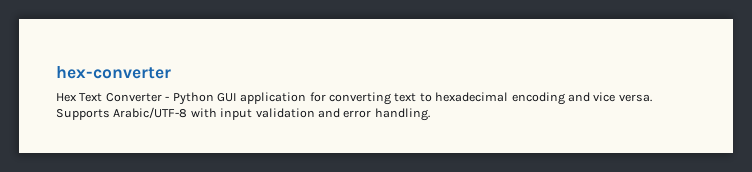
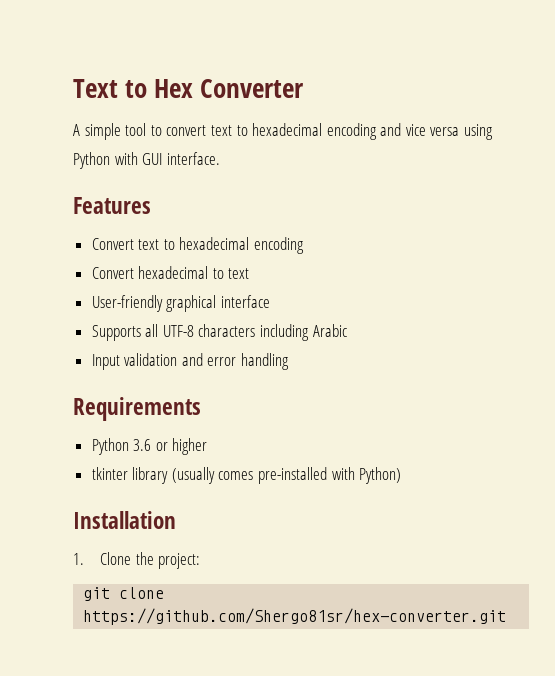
- hex-converter
- Hex Text Converter - Python GUI application for converting text to hexadecimal encoding and vice versa. Supports Arabic/UTF-8 with input validation and error handling.
+ Text to Hex Converter
+ A simple tool to convert text to hexadecimal encoding and vice versa using Python with GUI interface.
+ Features
+ Convert text to hexadecimal encoding
+ Convert hexadecimal to text
+ User-friendly graphical interface
+ Supports all UTF-8 characters including Arabic
+ Input validation and error handling
+ Requirements
+ Python 3.6 or higher
+ tkinter library (usually comes pre-installed with Python)
+ Installation
+ 1. Clone the project:
+ git clone https://github.com/Shergo81sr/hex-converter.git

